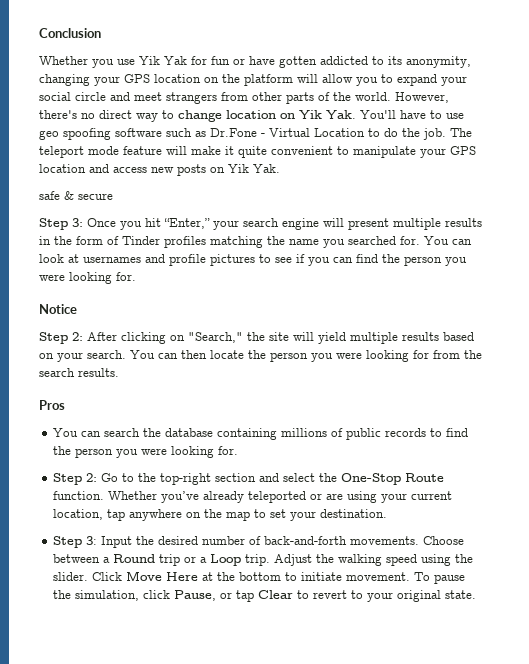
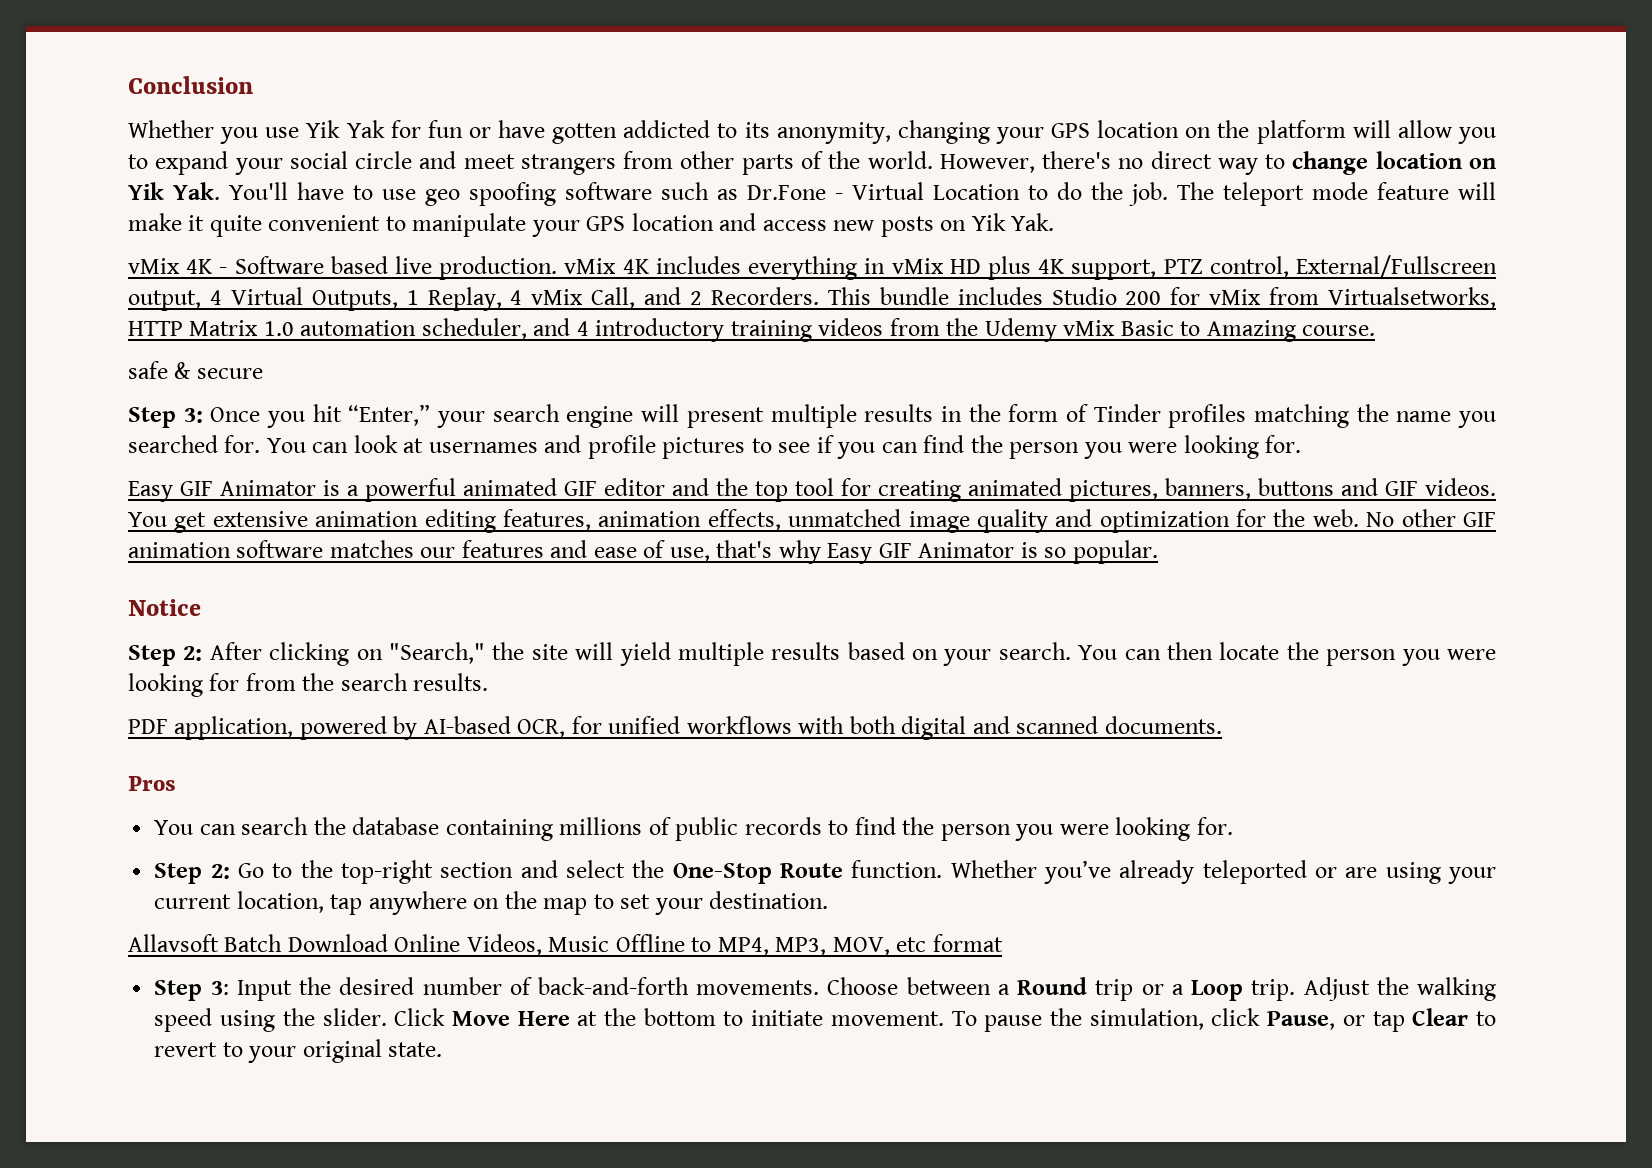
+ vMix 4K - Software based live production. vMix 4K includes everything in vMix HD plus 4K support, PTZ control, External/Fullscreen output, 4 Virtual Outputs, 1 Replay, 4 vMix Call, and 2 Recorders. This bundle includes Studio 200 for vMix from Virtualsetworks, HTTP Matrix 1.0 automation scheduler, and 4 introductory training videos from the Udemy vMix Basic to Amazing course.
+ Easy GIF Animator is a powerful animated GIF editor and the top tool for creating animated pictures, banners, buttons and GIF videos. You get extensive animation editing features, animation effects, unmatched image quality and optimization for the web. No other GIF animation software matches our features and ease of use, that's why Easy GIF Animator is so popular.
+ PDF application, powered by AI-based OCR, for unified workflows with both digital and scanned documents.
+ Allavsoft Batch Download Online Videos, Music Offline to MP4, MP3, MOV, etc format

